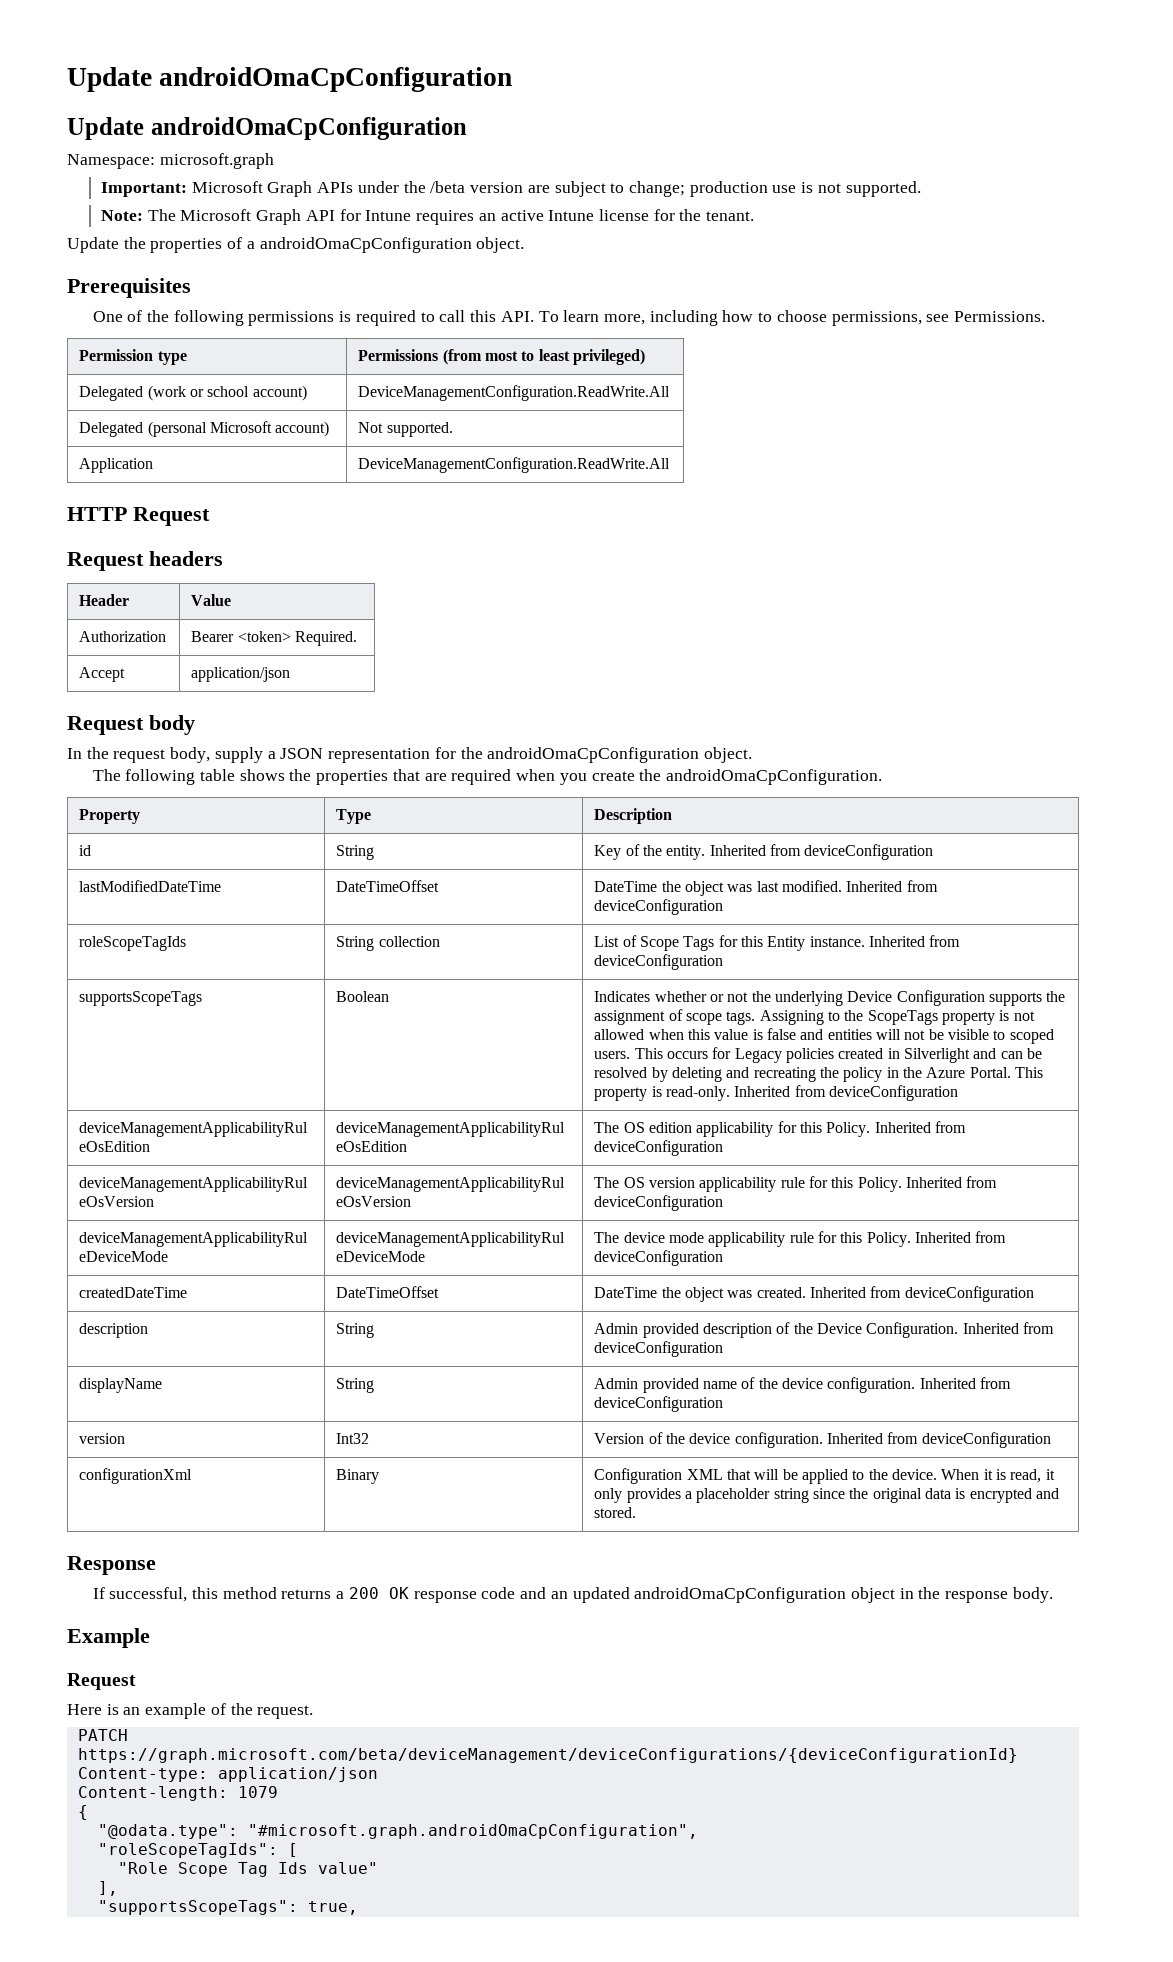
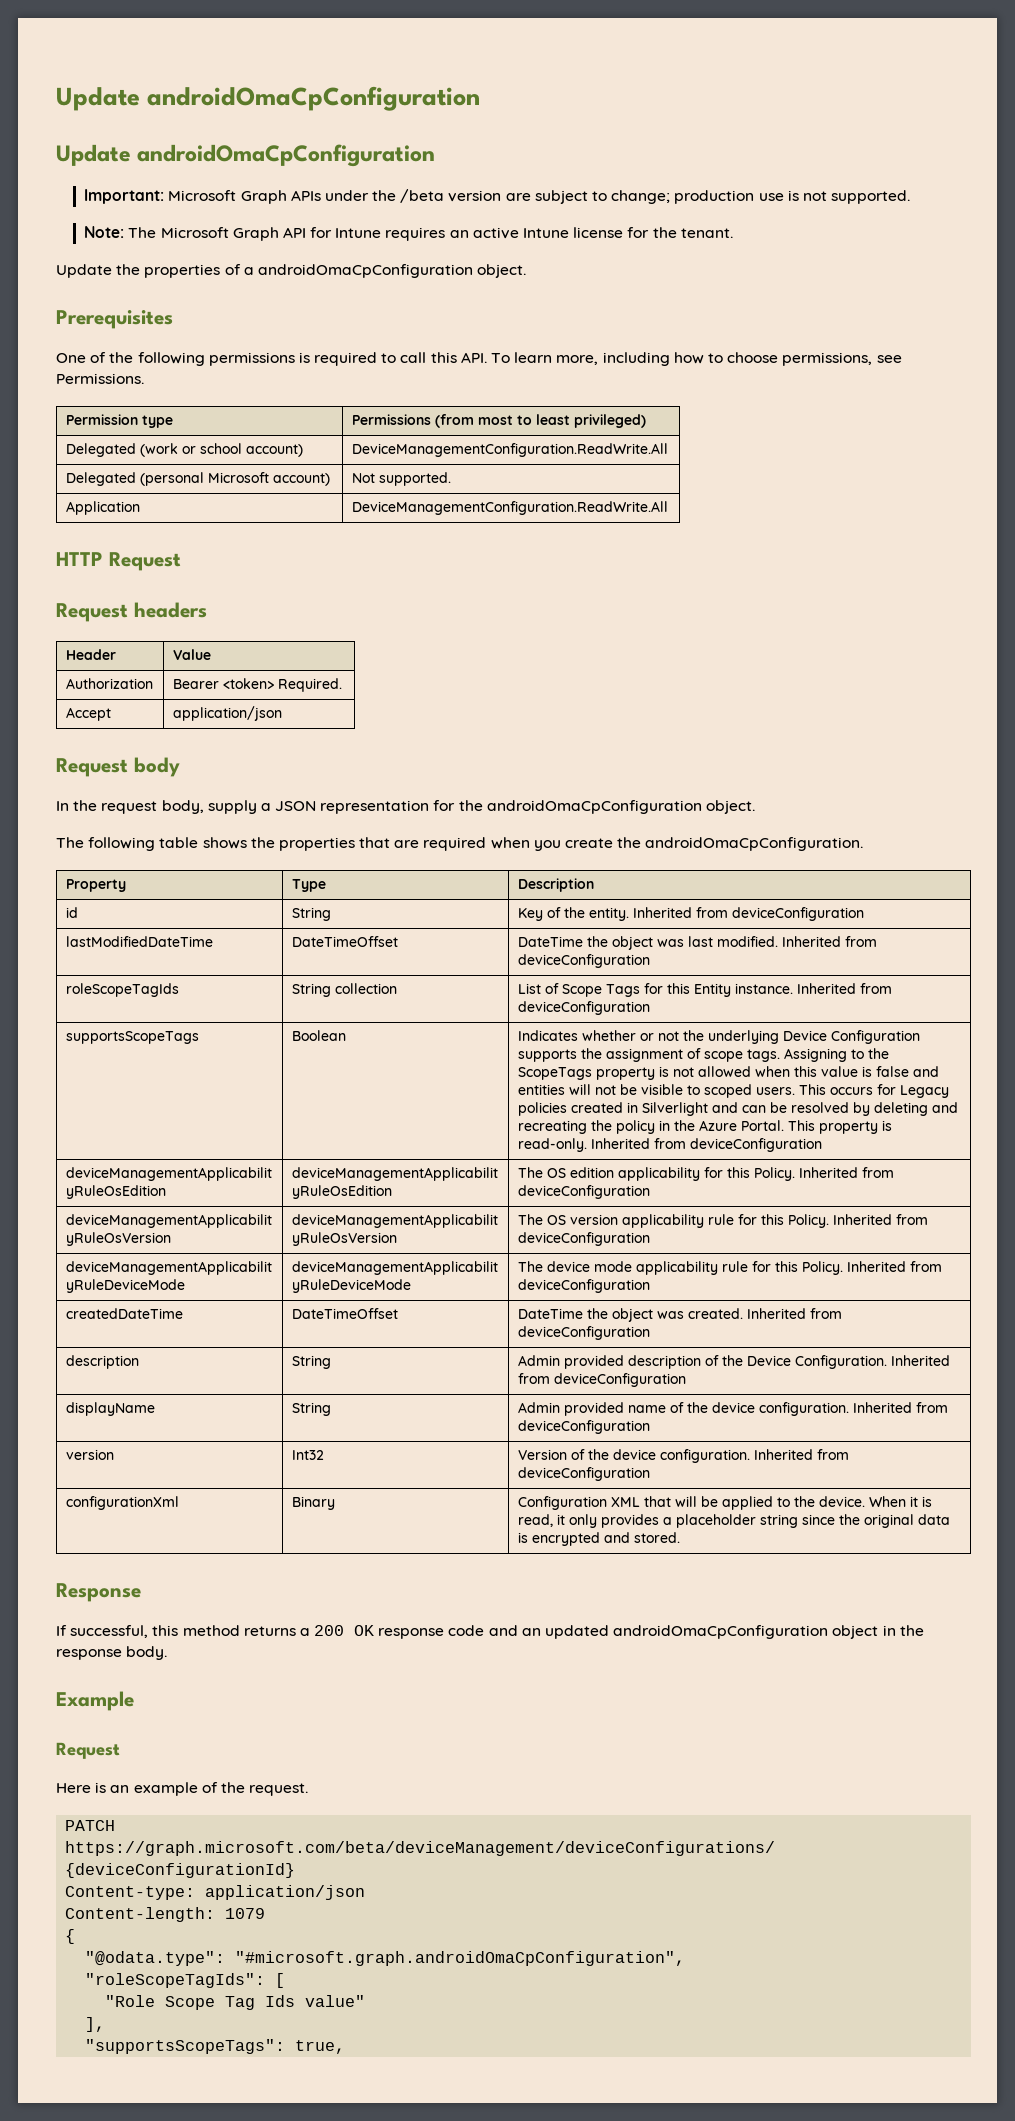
- Namespace: microsoft.graph

